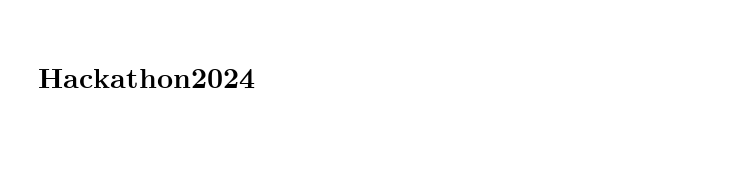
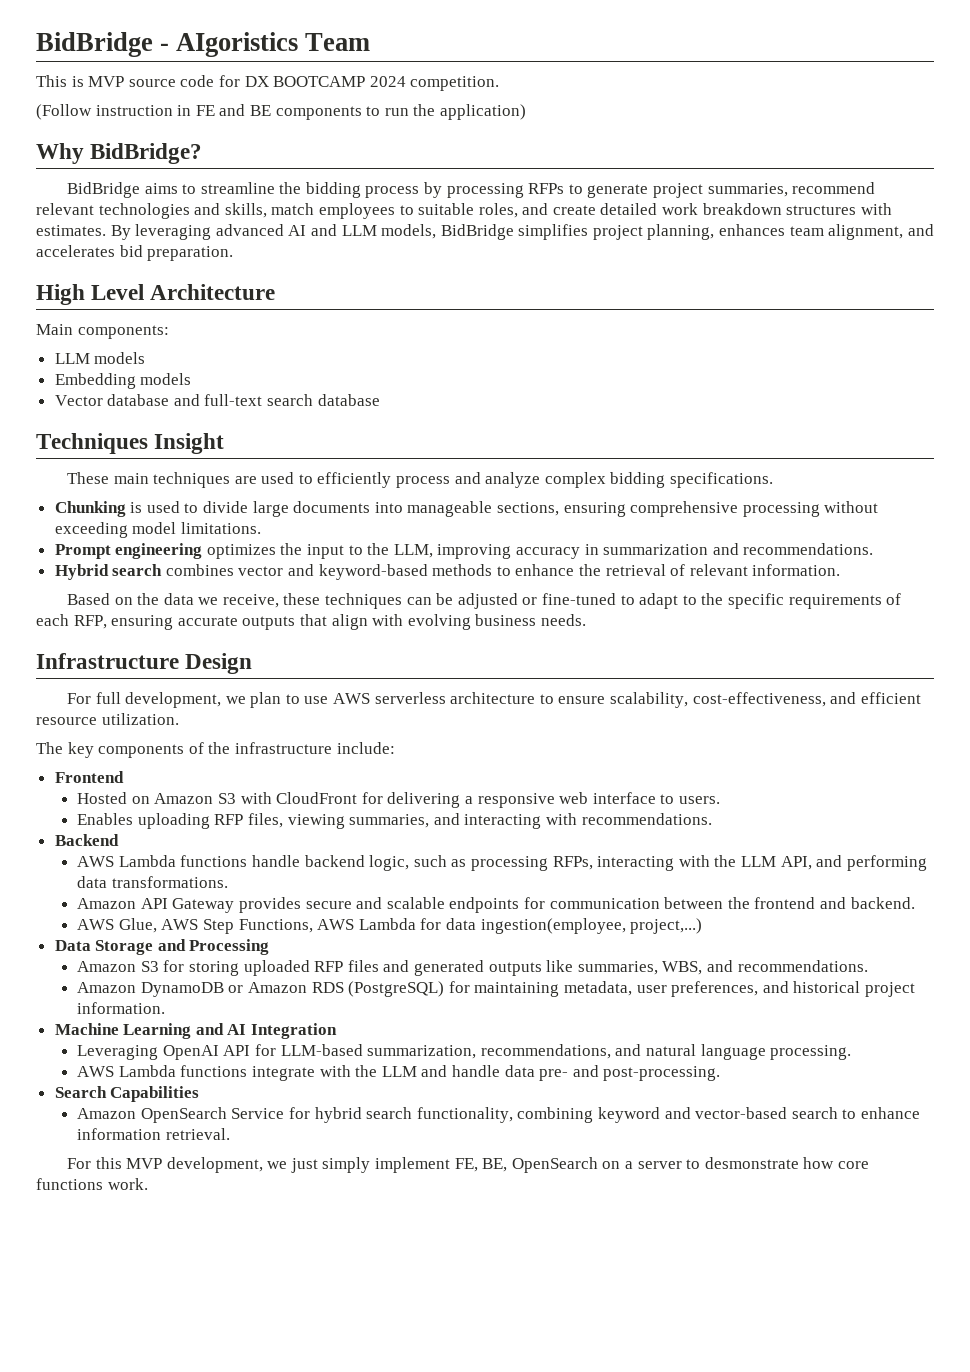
- Hackathon2024
+ BidBridge - AIgoristics Team
+ This is MVP source code for DX BOOTCAMP 2024 competition.
+ (Follow instruction in FE and BE components to run the application)
+ Why BidBridge?
+ BidBridge aims to streamline the bidding process by processing RFPs to generate project summaries, recommend relevant technologies and skills, match employees to suitable roles, and create detailed work breakdown structures with estimates. By leveraging advanced AI and LLM models, BidBridge simplifies project planning, enhances team alignment, and accelerates bid preparation.
+ High Level Architecture
+ Main components:
+ LLM models
+ Embedding models
+ Vector database and full-text search database
+ Techniques Insight
+ These main techniques are used to efficiently process and analyze complex bidding specifications.
+ Chunking is used to divide large documents into manageable sections, ensuring comprehensive processing without exceeding model limitations.
+ Prompt engineering optimizes the input to the LLM, improving accuracy in summarization and recommendations.
+ Hybrid search combines vector and keyword-based methods to enhance the retrieval of relevant information.
+ Based on the data we receive, these techniques can be adjusted or fine-tuned to adapt to the specific requirements of each RFP, ensuring accurate outputs that align with evolving business needs.
+ Infrastructure Design
+ For full development, we plan to use AWS serverless architecture to ensure scalability, cost-effectiveness, and efficient resource utilization.
+ The key components of the infrastructure include:
+ Frontend
+ Hosted on Amazon S3 with CloudFront for delivering a responsive web interface to users.
+ Enables uploading RFP files, viewing summaries, and interacting with recommendations.
+ Backend
+ AWS Lambda functions handle backend logic, such as processing RFPs, interacting with the LLM API, and performing data transformations.
+ Amazon API Gateway provides secure and scalable endpoints for communication between the frontend and backend.
+ AWS Glue, AWS Step Functions, AWS Lambda for data ingestion(employee, project,...)
+ Data Storage and Processing
+ Amazon S3 for storing uploaded RFP files and generated outputs like summaries, WBS, and recommendations.
+ Amazon DynamoDB or Amazon RDS (PostgreSQL) for maintaining metadata, user preferences, and historical project information.
+ Machine Learning and AI Integration
+ Leveraging OpenAI API for LLM-based summarization, recommendations, and natural language processing.
+ AWS Lambda functions integrate with the LLM and handle data pre- and post-processing.
+ Search Capabilities
+ Amazon OpenSearch Service for hybrid search functionality, combining keyword and vector-based search to enhance information retrieval.
+ For this MVP development, we just simply implement FE, BE, OpenSearch on a server to desmonstrate how core functions work.

